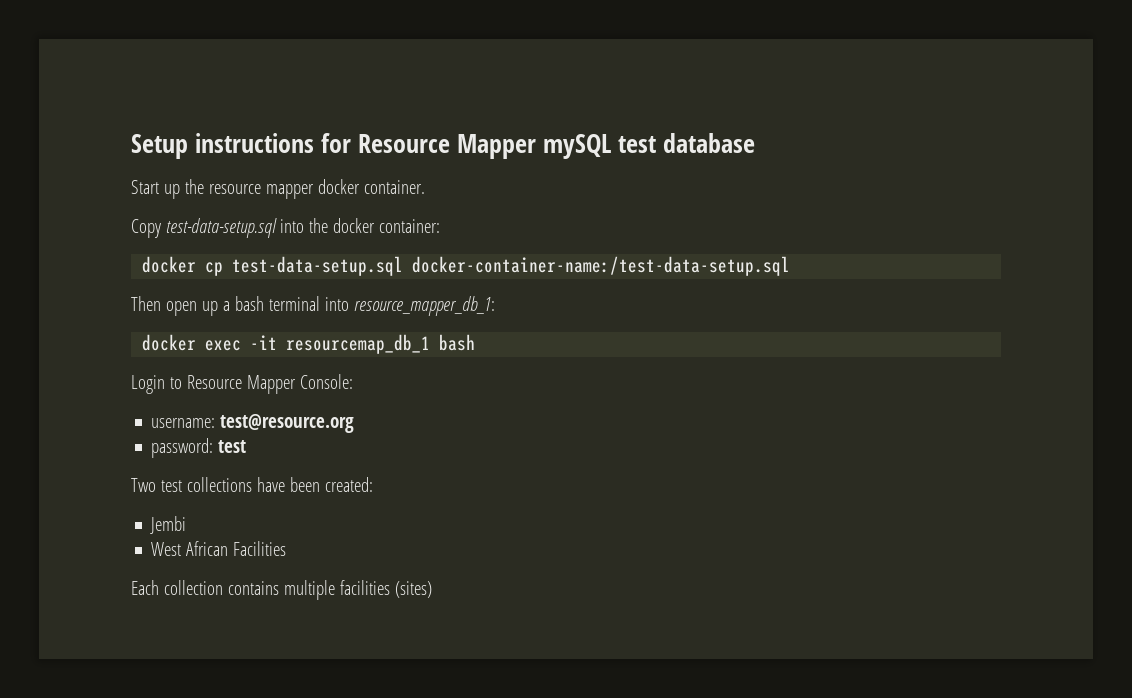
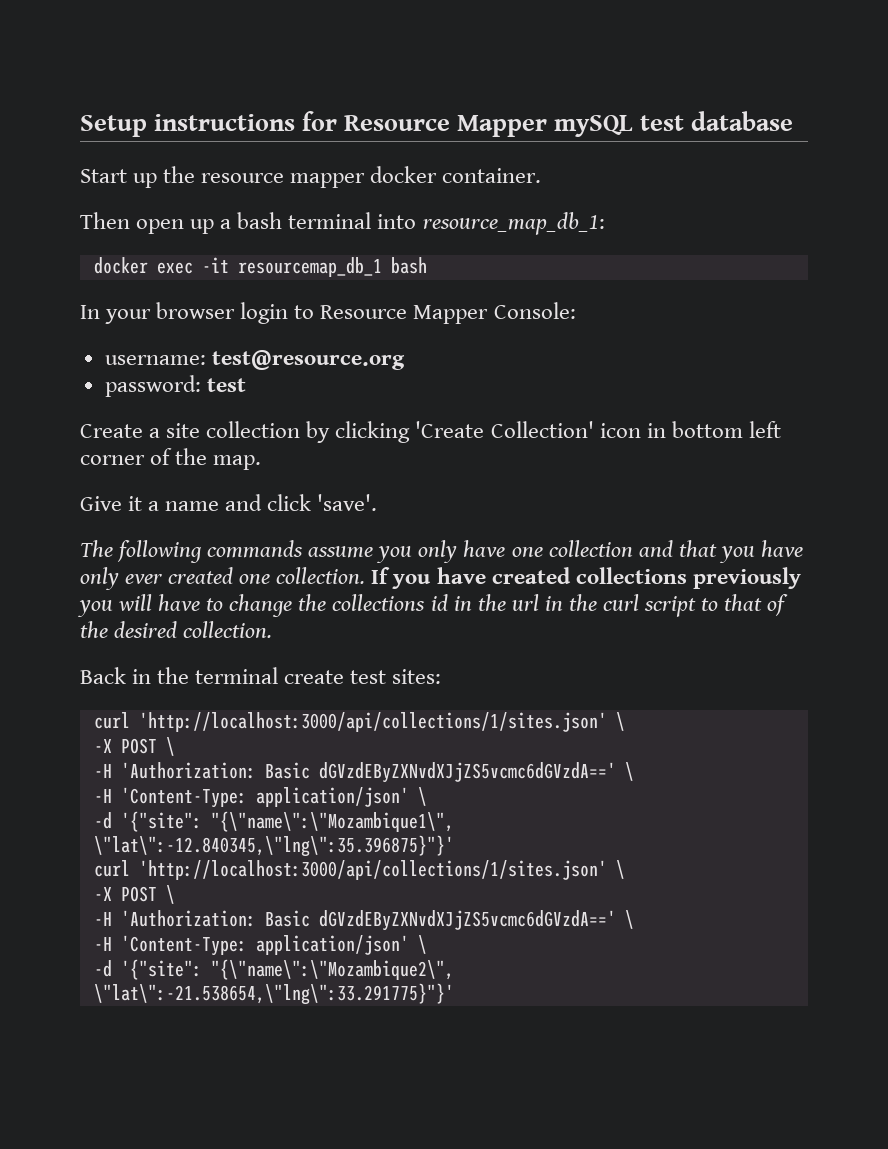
- Copy test-data-setup.sql into the docker container:
- docker cp test-data-setup.sql docker-container-name:/test-data-setup.sql
- Then open up a bash terminal into resource_mapper_db_1:
+ Then open up a bash terminal into resource_map_db_1:
- Login to Resource Mapper Console:
+ In your browser login to Resource Mapper Console:
- Two test collections have been created:
- Jembi
- West African Facilities
- Each collection contains multiple facilities (sites)
+ Create a site collection by clicking 'Create Collection' icon in bottom left corner of the map.
+ Give it a name and click 'save'.
+ The following commands assume you only have one collection and that you have only ever created one collection. If you have created collections previously you will have to change the collections id in the url in the curl script to that of the desired collection.
+ Back in the terminal create test sites:
+ curl 'http://localhost:3000/api/collections/1/sites.json' \
+ -X POST \
+ -H 'Authorization: Basic dGVzdEByZXNvdXJjZS5vcmc6dGVzdA==' \
+ -H 'Content-Type: application/json' \
+ -d '{"site": "{\"name\":\"Mozambique1\", \"lat\":-12.840345,\"lng\":35.396875}"}'
+ curl 'http://localhost:3000/api/collections/1/sites.json' \
+ -X POST \
+ -H 'Authorization: Basic dGVzdEByZXNvdXJjZS5vcmc6dGVzdA==' \
+ -H 'Content-Type: application/json' \
+ -d '{"site": "{\"name\":\"Mozambique2\", \"lat\":-21.538654,\"lng\":33.291775}"}'

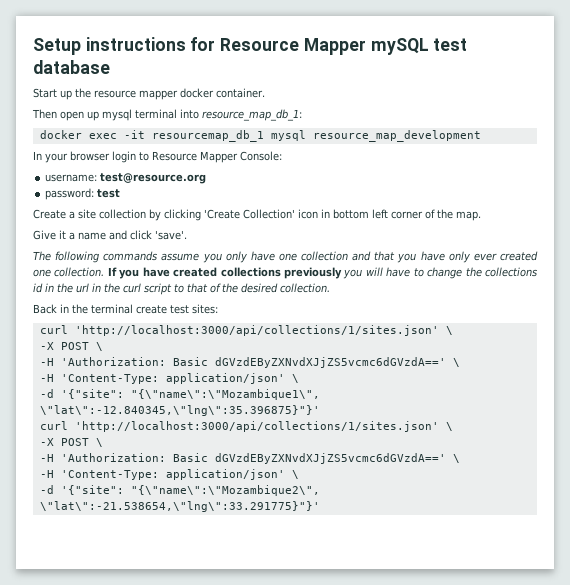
- Then open up a bash terminal into resource_map_db_1:
+ Then open up mysql terminal into resource_map_db_1:
- docker exec -it resourcemap_db_1 bash
+ docker exec -it resourcemap_db_1 mysql resource_map_development

